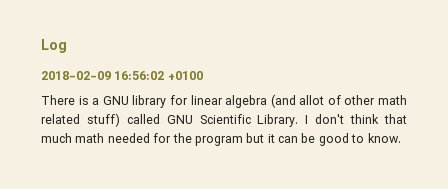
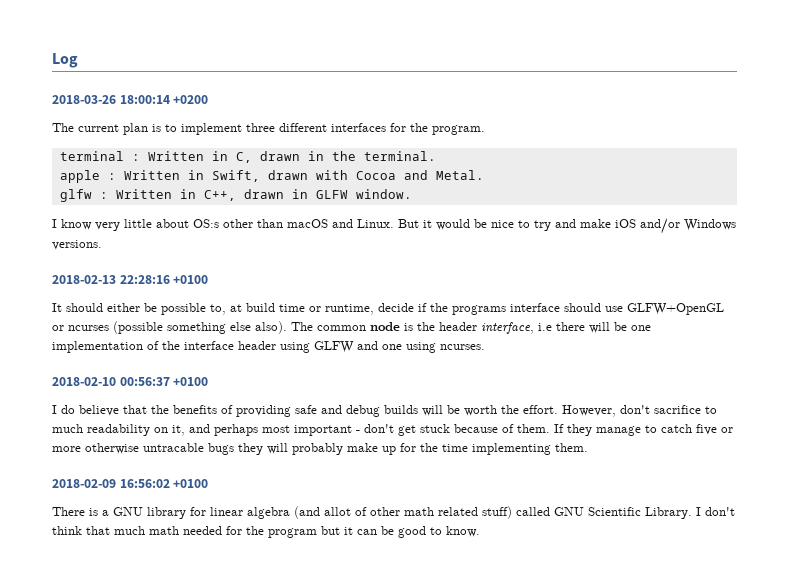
+ 2018-03-26 18:00:14 +0200
+ The current plan is to implement three different interfaces for the program.
+ terminal : Written in C, drawn in the terminal.
+ apple : Written in Swift, drawn with Cocoa and Metal.
+ glfw : Written in C++, drawn in GLFW window.
+ I know very little about OS:s other than macOS and Linux. But it would be nice to try and make iOS and/or Windows versions.
+ 2018-02-13 22:28:16 +0100
+ It should either be possible to, at build time or runtime, decide if the programs interface should use GLFW+OpenGL or ncurses (possible something else also). The common node is the header interface, i.e there will be one implementation of the interface header using GLFW and one using ncurses.
+ 2018-02-10 00:56:37 +0100
+ I do believe that the benefits of providing safe and debug builds will be worth the effort. However, don't sacrifice to much readability on it, and perhaps most important - don't get stuck because of them. If they manage to catch five or more otherwise untracable bugs they will probably make up for the time implementing them.

